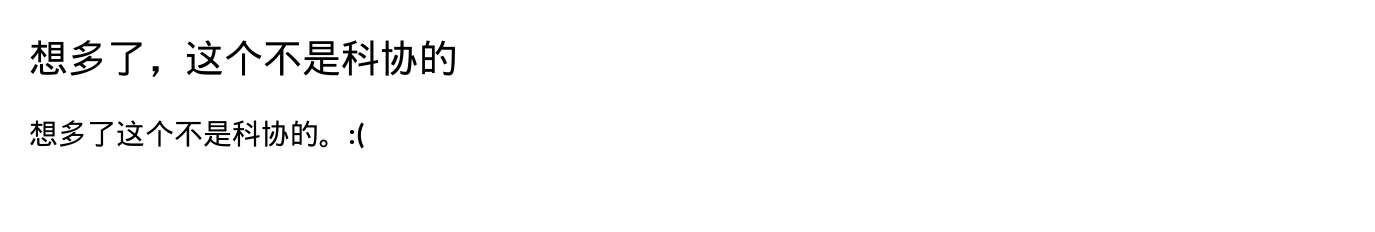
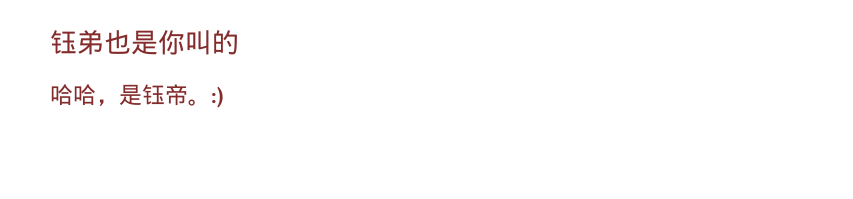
- 想多了，这个不是科协的
- 想多了这个不是科协的。:(
+ 钰弟也是你叫的
+ 哈哈，是钰帝。:)

